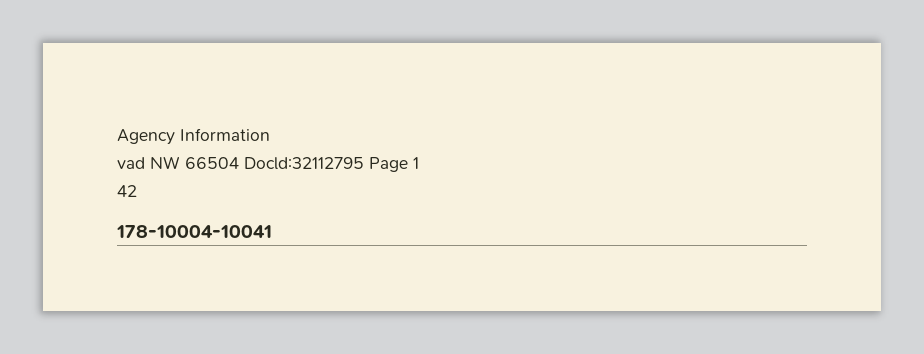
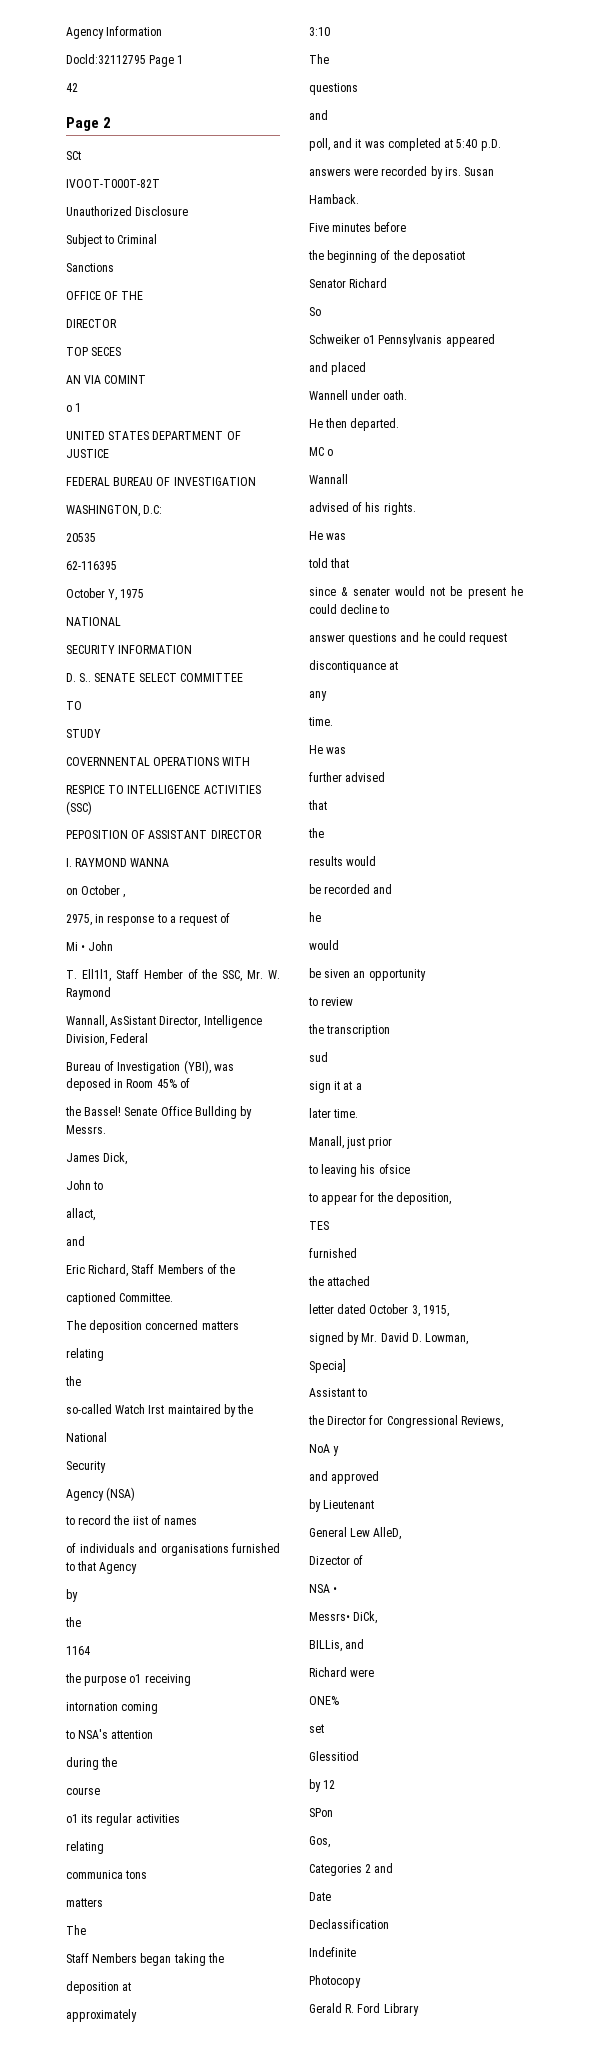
- vad NW 66504 Docld:32112795 Page 1
+ Docld:32112795 Page 1
- 178-10004-10041
+ Page 2
+ SCt
+ IVOOT-T000T-82T
+ Unauthorized Disclosure
+ Subject to Criminal
+ Sanctions
+ OFFICE OF THE
+ DIRECTOR
+ TOP SECES
+ AN VIA COMINT
+ o 1
+ UNITED STATES DEPARTMENT OF JUSTICE
+ FEDERAL BUREAU OF INVESTIGATION
+ WASHINGTON, D.C:
+ 20535
+ 62-116395
+ October Y, 1975
+ NATIONAL
+ SECURITY INFORMATION
+ D. S.. SENATE SELECT COMMITTEE
+ TO
+ STUDY
+ COVERNNENTAL OPERATIONS WITH
+ RESPICE TO INTELLIGENCE ACTIVITIES (SSC)
+ PEPOSITION OF ASSISTANT DIRECTOR
+ I. RAYMOND WANNA
+ on October ,
+ 2975, in response to a request of
+ Mi • John
+ T. Ell1l1, Staff Hember of the SSC, Mr. W. Raymond
+ Wannall, AsSistant Director, Intelligence Division, Federal
+ Bureau of Investigation (YBI), was deposed in Room 45% of
+ the Bassel! Senate Office Bullding by Messrs.
+ James Dick,
+ John to
+ allact,
+ and
+ Eric Richard, Staff Members of the
+ captioned Committee.
+ The deposition concerned matters
+ relating
+ the
+ so-called Watch Irst maintaired by the
+ National
+ Security
+ Agency (NSA)
+ to record the iist of names
+ of individuals and organisations furnished to that Agency
+ by
+ the
+ 1164
+ the purpose o1 receiving
+ intornation coming
+ to NSA's attention
+ during the
+ course
+ o1 its regular activities
+ relating
+ communica tons
+ matters
+ The
+ Staff Nembers began taking the
+ deposition at
+ approximately
+ 3:10
+ The
+ questions
+ and
+ poll, and it was completed at 5:40 p.D.
+ answers were recorded by irs. Susan
+ Hamback.
+ Five minutes before
+ the beginning of the deposatiot
+ Senator Richard
+ So
+ Schweiker o1 Pennsylvanis appeared
+ and placed
+ Wannell under oath.
+ He then departed.
+ MC o
+ Wannall
+ advised of his rights.
+ He was
+ told that
+ since & senater would not be present he could decline to
+ answer questions and he could request
+ discontiquance at
+ any
+ time.
+ He was
+ further advised
+ that
+ the
+ results would
+ be recorded and
+ he
+ would
+ be siven an opportunity
+ to review
+ the transcription
+ sud
+ sign it at a
+ later time.
+ Manall, just prior
+ to leaving his ofsice
+ to appear for the deposition,
+ TES
+ furnished
+ the attached
+ letter dated October 3, 1915,
+ signed by Mr. David D. Lowman,
+ Specia]
+ Assistant to
+ the Director for Congressional Reviews,
+ NoA y
+ and approved
+ by Lieutenant
+ General Lew AlleD,
+ Dizector of
+ NSA •
+ Messrs• DiCk,
+ BILLis, and
+ Richard were
+ ONE%
+ set
+ Glessitiod
+ by 12
+ SPon
+ Gos,
+ Categories 2 and
+ Date
+ Declassification
+ Indefinite
+ Photocopy
+ Gerald R. Ford Library

